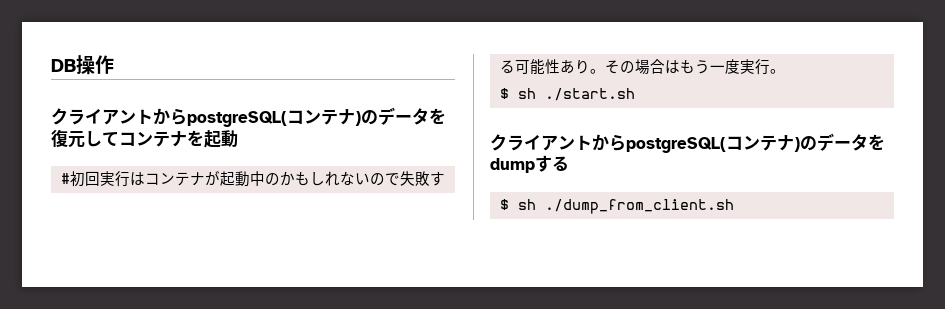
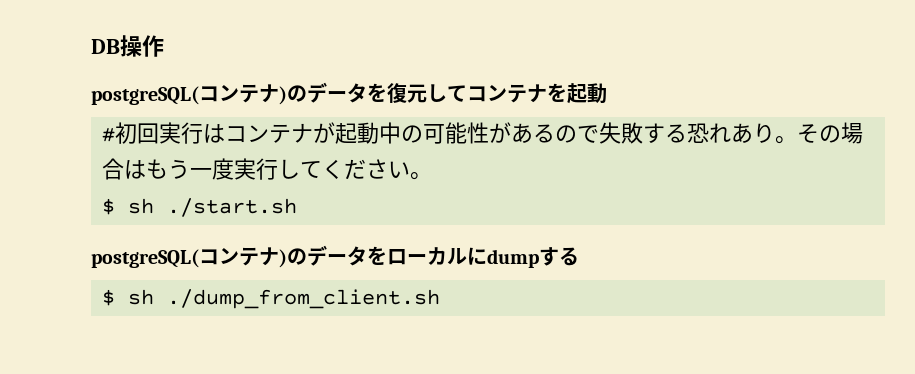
- クライアントからpostgreSQL(コンテナ)のデータを復元してコンテナを起動
+ postgreSQL(コンテナ)のデータを復元してコンテナを起動
- #初回実行はコンテナが起動中のかもしれないので失敗する可能性あり。
+ #初回実行はコンテナが起動中の可能性があるので失敗する恐れあり。
- その場合はもう一度実行。
+ その場合はもう一度実行してください。
- クライアントからpostgreSQL(コンテナ)のデータをdumpする
+ postgreSQL(コンテナ)のデータをローカルにdumpする

